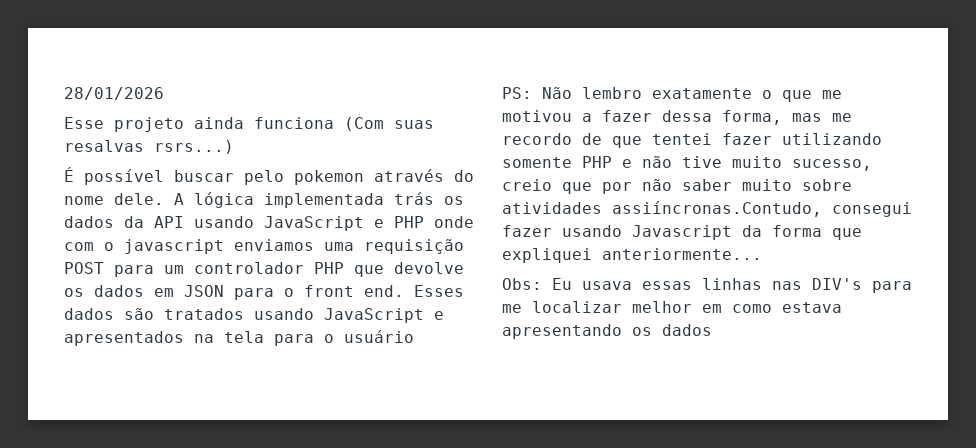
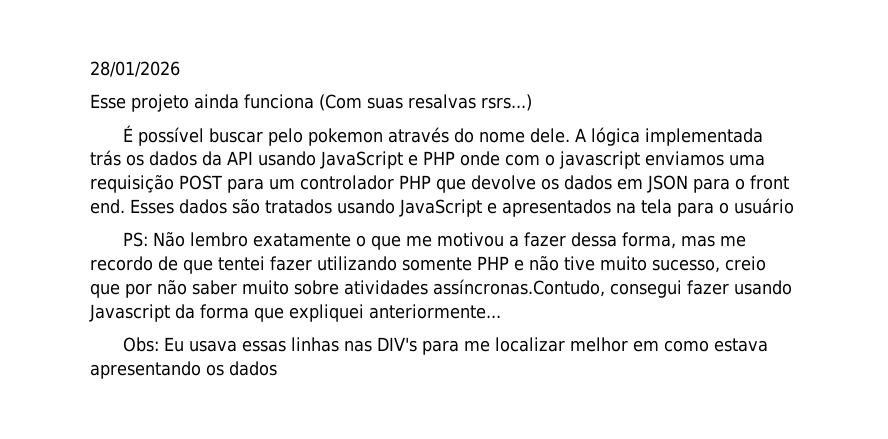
- PS: Não lembro exatamente o que me motivou a fazer dessa forma, mas me recordo de que tentei fazer utilizando somente PHP e não tive muito sucesso, creio que por não saber muito sobre atividades assiíncronas.Contudo, consegui fazer usando Javascript da forma que expliquei anteriormente...
+ PS: Não lembro exatamente o que me motivou a fazer dessa forma, mas me recordo de que tentei fazer utilizando somente PHP e não tive muito sucesso, creio que por não saber muito sobre atividades assíncronas.Contudo, consegui fazer usando Javascript da forma que expliquei anteriormente...

